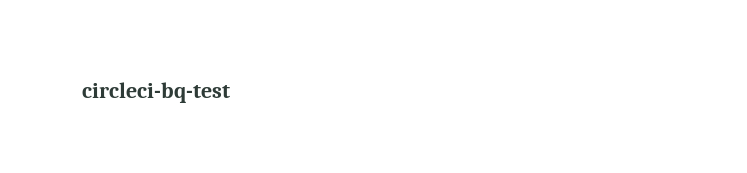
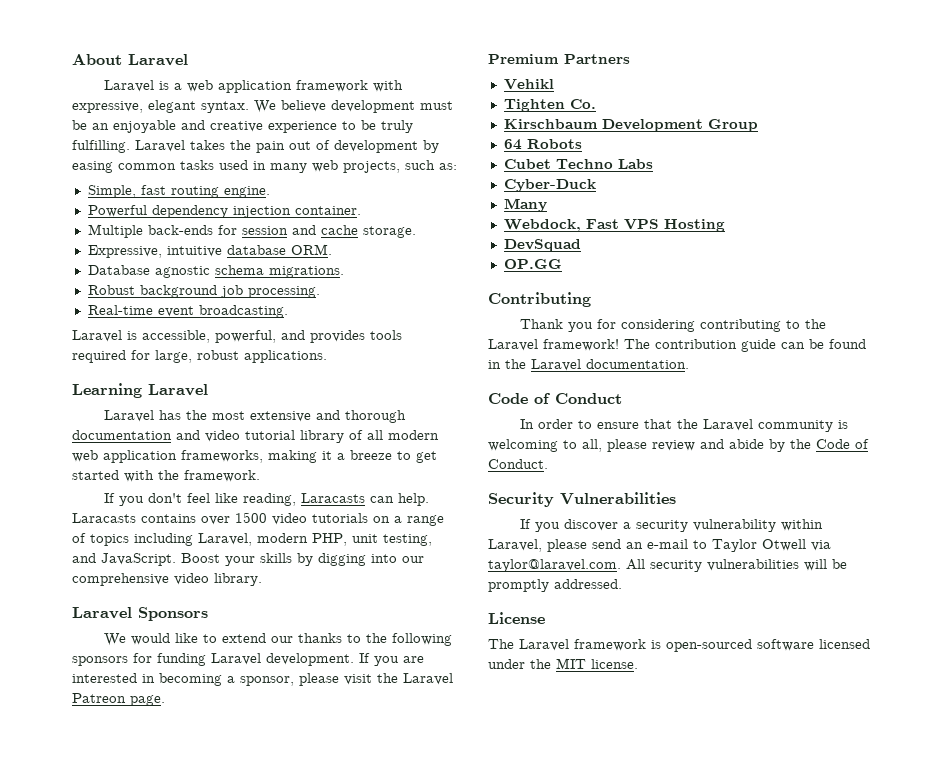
- circleci-bq-test
+ About Laravel
+ Laravel is a web application framework with expressive, elegant syntax. We believe development must be an enjoyable and creative experience to be truly fulfilling. Laravel takes the pain out of development by easing common tasks used in many web projects, such as:
+ Simple, fast routing engine.
+ Powerful dependency injection container.
+ Multiple back-ends for session and cache storage.
+ Expressive, intuitive database ORM.
+ Database agnostic schema migrations.
+ Robust background job processing.
+ Real-time event broadcasting.
+ Laravel is accessible, powerful, and provides tools required for large, robust applications.
+ Learning Laravel
+ Laravel has the most extensive and thorough documentation and video tutorial library of all modern web application frameworks, making it a breeze to get started with the framework.
+ If you don't feel like reading, Laracasts can help. Laracasts contains over 1500 video tutorials on a range of topics including Laravel, modern PHP, unit testing, and JavaScript. Boost your skills by digging into our comprehensive video library.
+ Laravel Sponsors
+ We would like to extend our thanks to the following sponsors for funding Laravel development. If you are interested in becoming a sponsor, please visit the Laravel Patreon page.
+ Premium Partners
+ Vehikl
+ Tighten Co.
+ Kirschbaum Development Group
+ 64 Robots
+ Cubet Techno Labs
+ Cyber-Duck
+ Many
+ Webdock, Fast VPS Hosting
+ DevSquad
+ OP.GG
+ Contributing
+ Thank you for considering contributing to the Laravel framework! The contribution guide can be found in the Laravel documentation.
+ Code of Conduct
+ In order to ensure that the Laravel community is welcoming to all, please review and abide by the Code of Conduct.
+ Security Vulnerabilities
+ If you discover a security vulnerability within Laravel, please send an e-mail to Taylor Otwell via taylor@laravel.com. All security vulnerabilities will be promptly addressed.
+ License
+ The Laravel framework is open-sourced software licensed under the MIT license.

